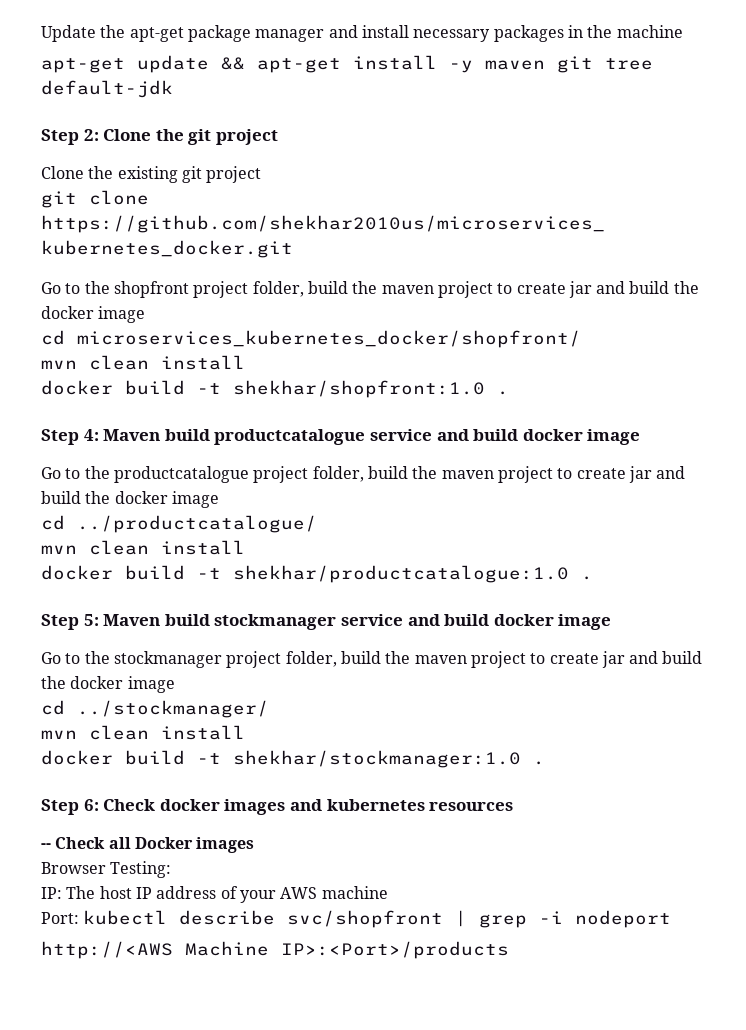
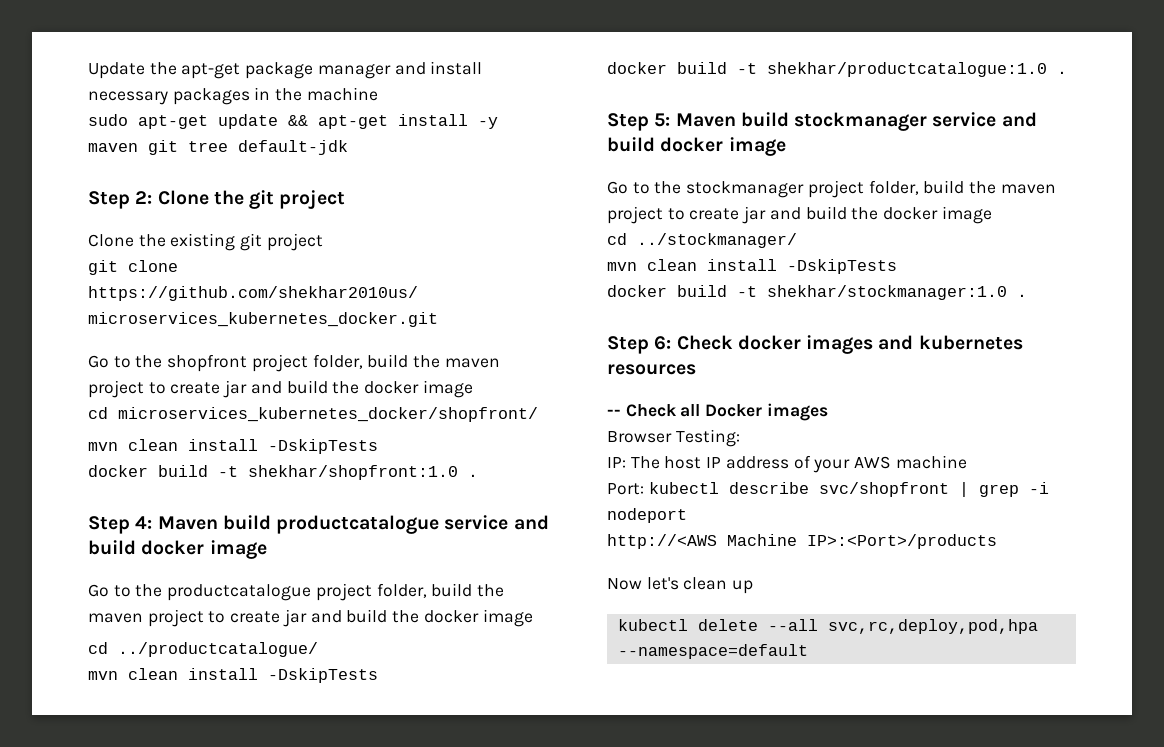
- apt-get update && apt-get install -y maven git tree default-jdk
+ sudo apt-get update && apt-get install -y maven git tree default-jdk
  cd microservices_kubernetes_docker/shopfront/
- mvn clean install
+ mvn clean install -DskipTests
  cd ../productcatalogue/
- mvn clean install
+ mvn clean install -DskipTests
  cd ../stockmanager/
- mvn clean install
+ mvn clean install -DskipTests
+ Now let's clean up
+ kubectl delete --all svc,rc,deploy,pod,hpa --namespace=default

